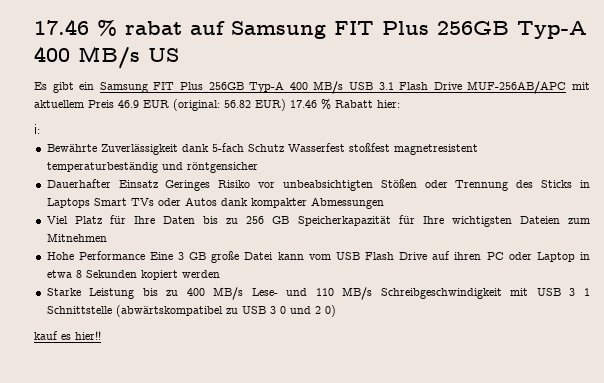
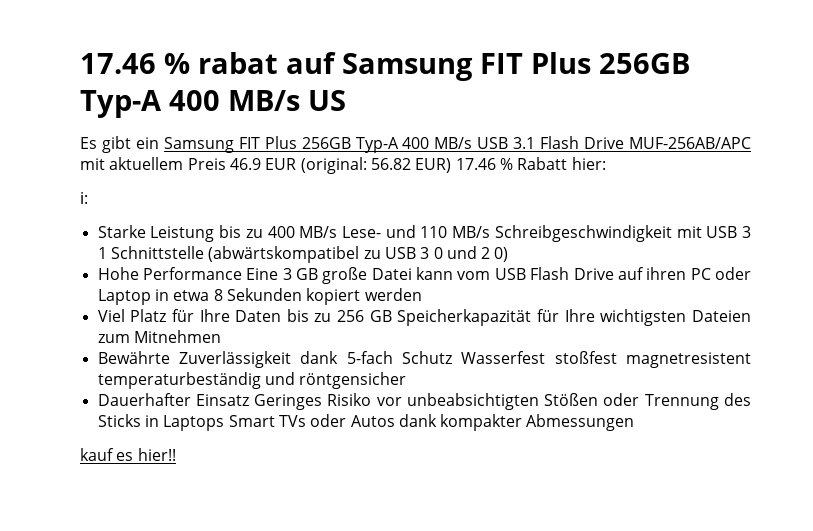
+ Starke Leistung bis zu 400 MB/s Lese- und 110 MB/s Schreibgeschwindigkeit mit USB 3 1 Schnittstelle (abwärtskompatibel zu USB 3 0 und 2 0)
+ Hohe Performance Eine 3 GB große Datei kann vom USB Flash Drive auf ihren PC oder Laptop in etwa 8 Sekunden kopiert werden
+ Viel Platz für Ihre Daten bis zu 256 GB Speicherkapazität für Ihre wichtigsten Dateien zum Mitnehmen
- Viel Platz für Ihre Daten bis zu 256 GB Speicherkapazität für Ihre wichtigsten Dateien zum Mitnehmen
- Hohe Performance Eine 3 GB große Datei kann vom USB Flash Drive auf ihren PC oder Laptop in etwa 8 Sekunden kopiert werden
- Starke Leistung bis zu 400 MB/s Lese- und 110 MB/s Schreibgeschwindigkeit mit USB 3 1 Schnittstelle (abwärtskompatibel zu USB 3 0 und 2 0)

